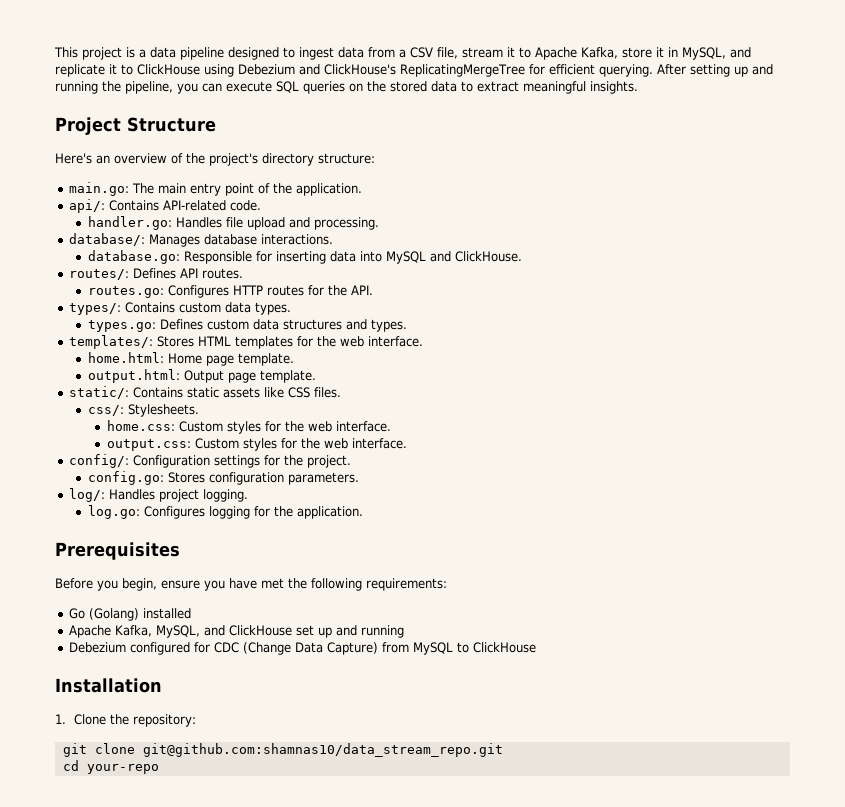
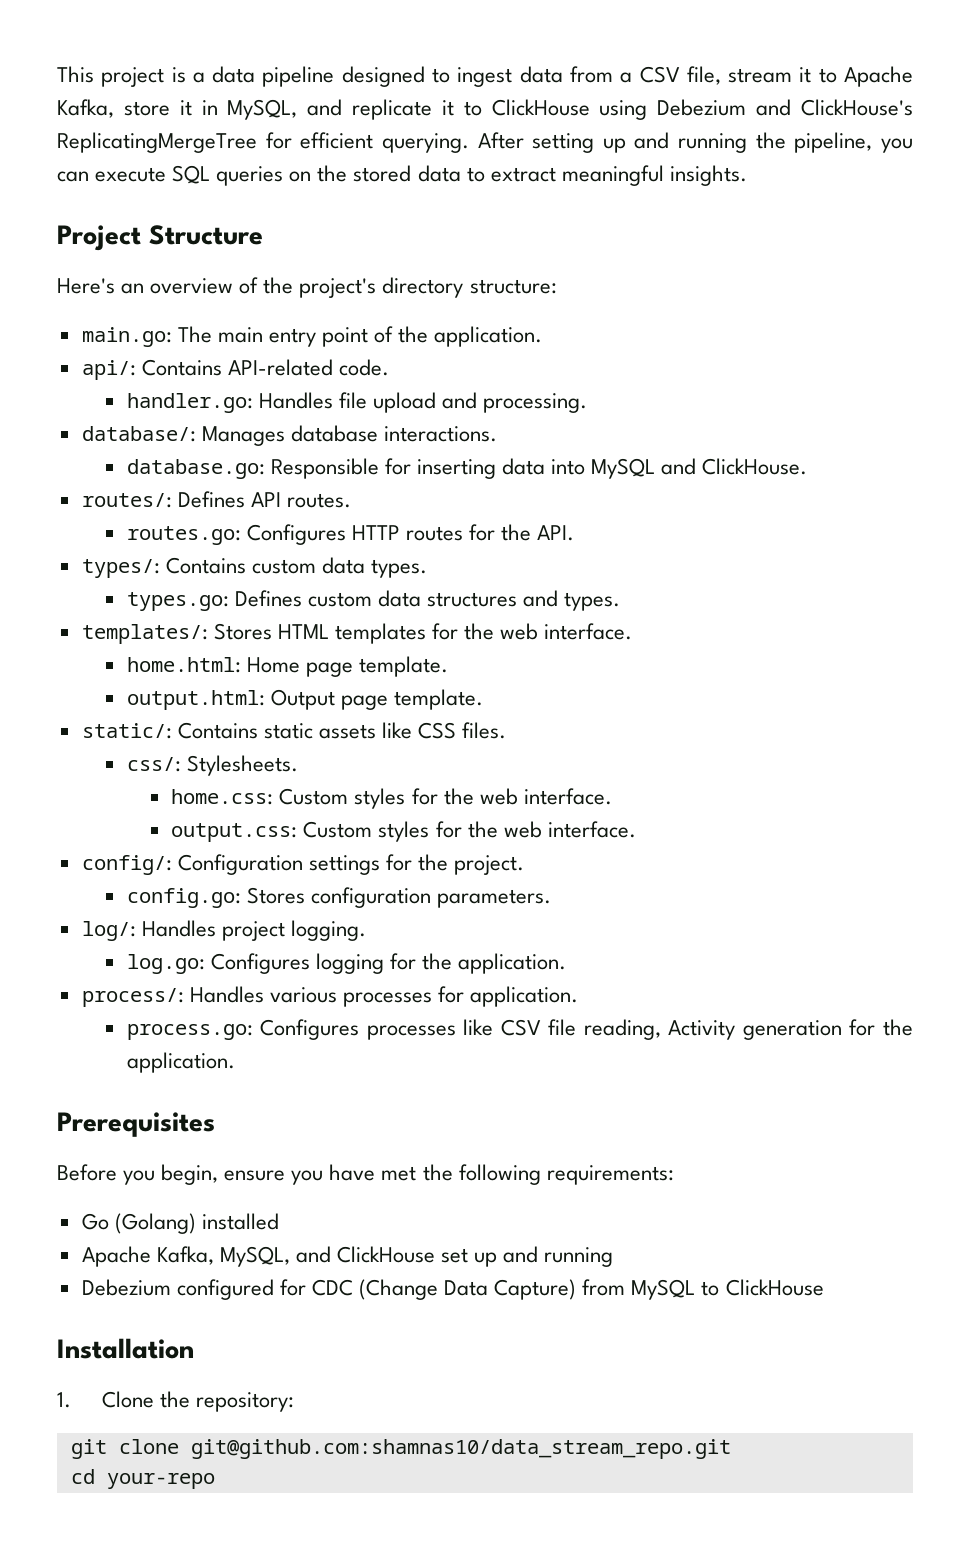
+ process/: Handles various processes for application.
+ process.go: Configures processes like CSV file reading, Activity generation for the application.

